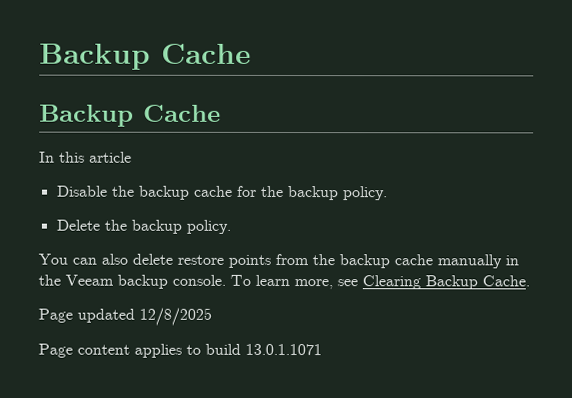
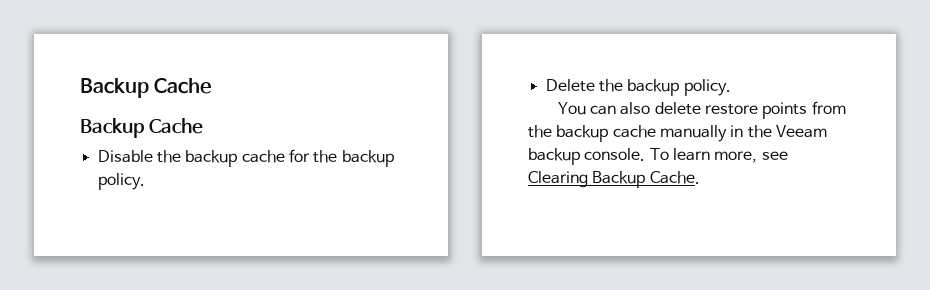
- In this article
- Page updated 12/8/2025
- Page content applies to build 13.0.1.1071

